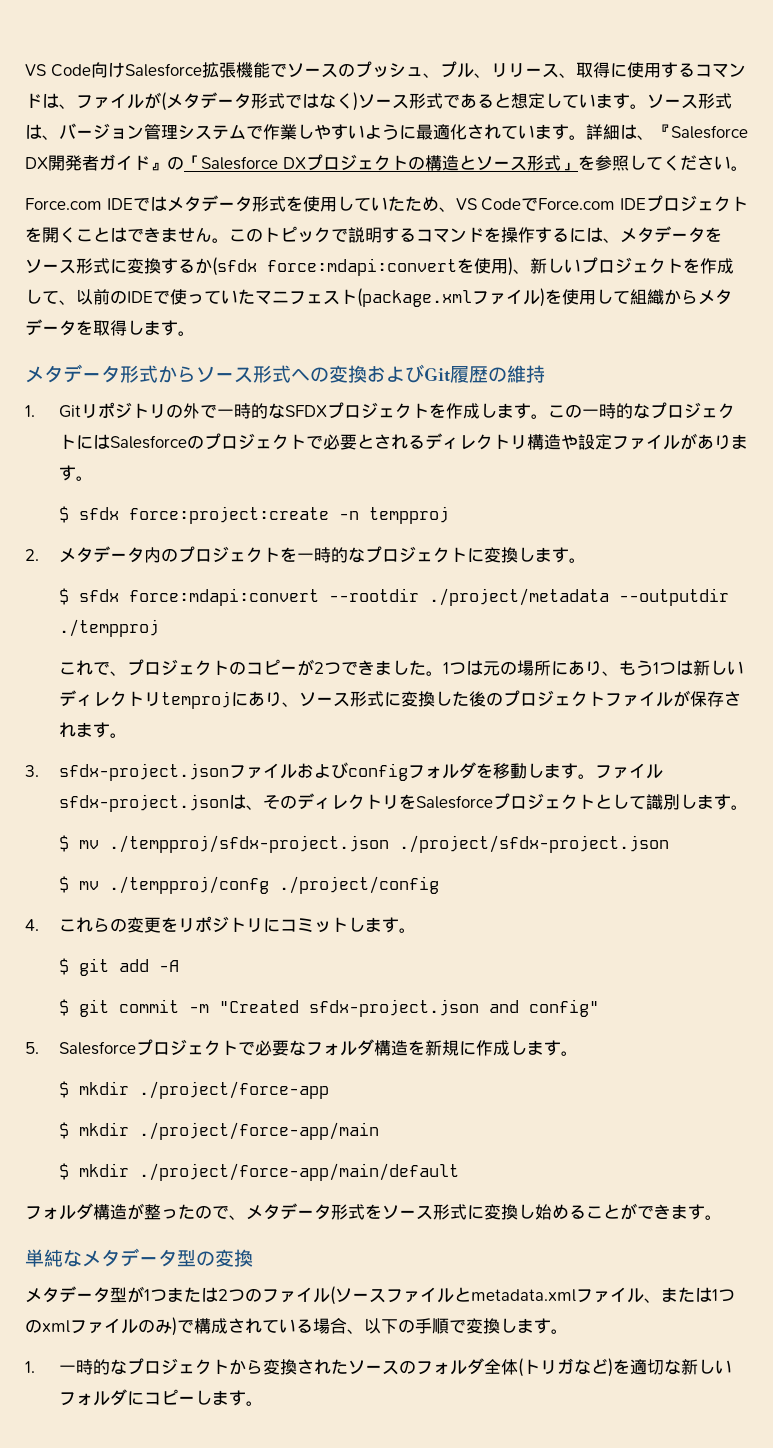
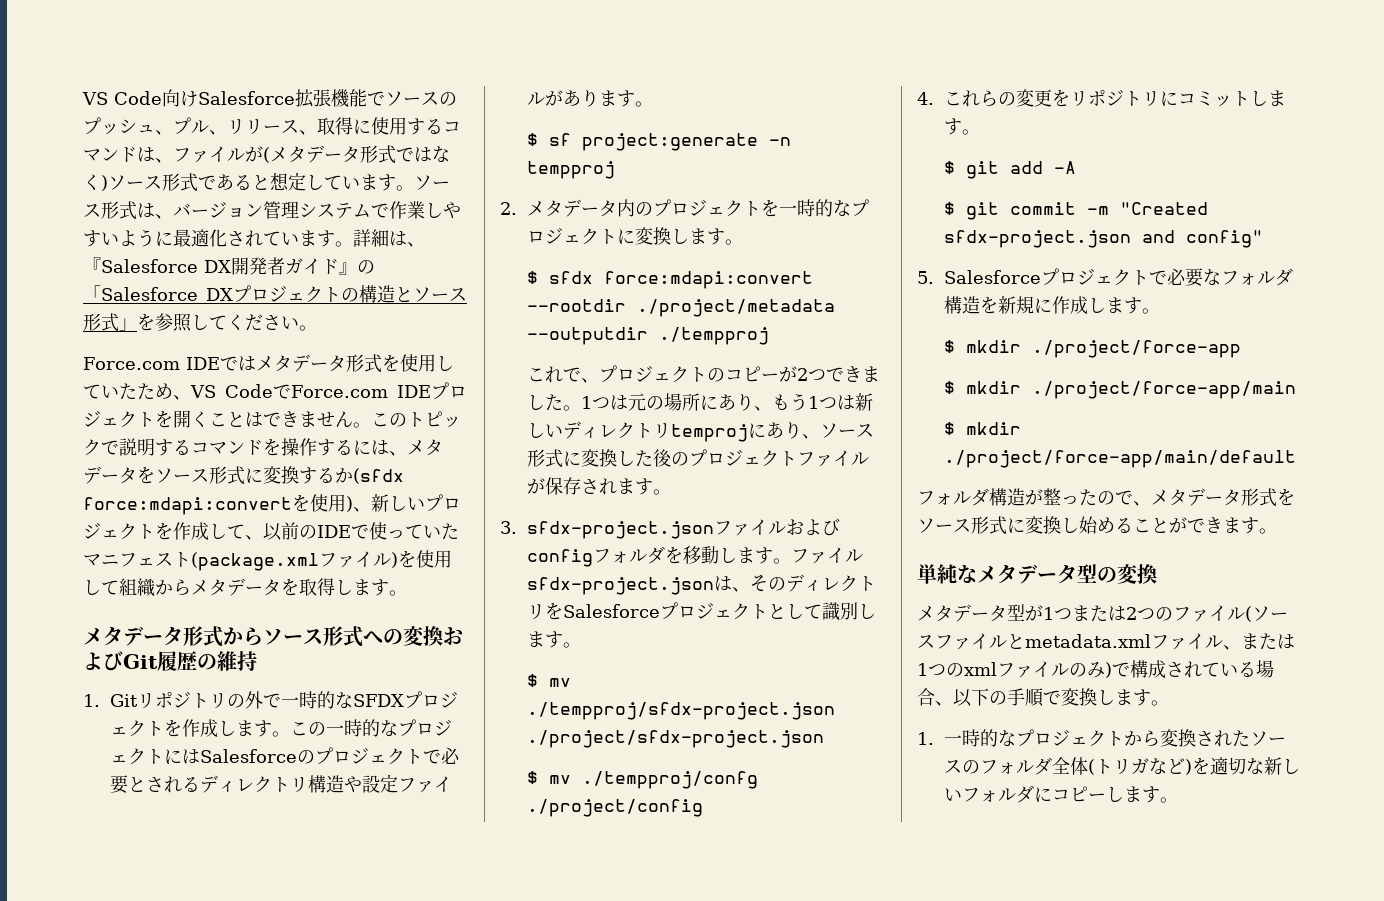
- $ sfdx force:project:create -n tempproj
+ $ sf project:generate -n tempproj

